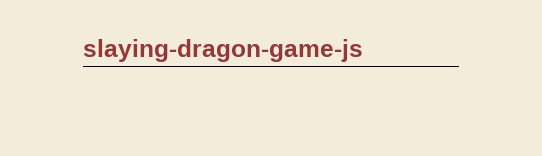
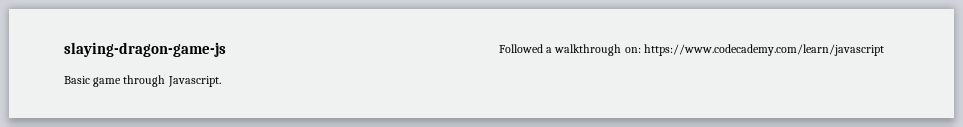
+ Basic game through Javascript.
+ Followed a walkthrough on: https://www.codecademy.com/learn/javascript

